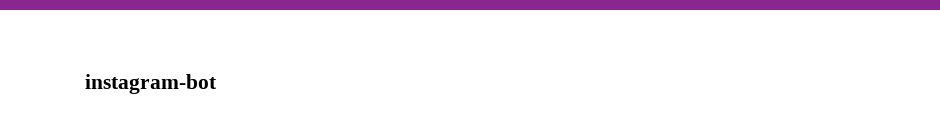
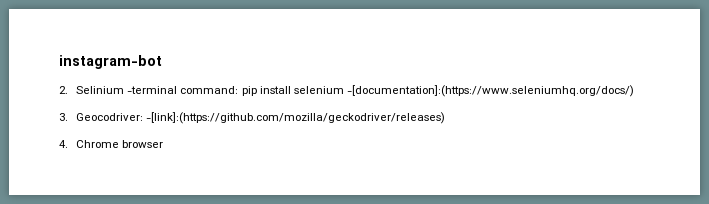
+ 2. Selinium -terminal command: pip install selenium -[documentation]:(https://www.seleniumhq.org/docs/)
+ 3. Geocodriver: -[link]:(https://github.com/mozilla/geckodriver/releases)
+ 4. Chrome browser

